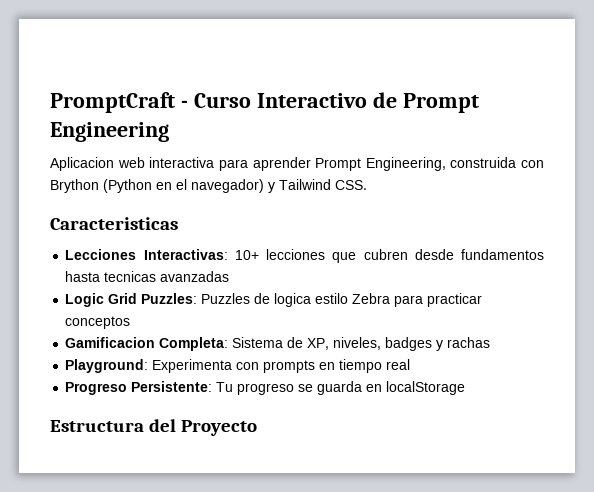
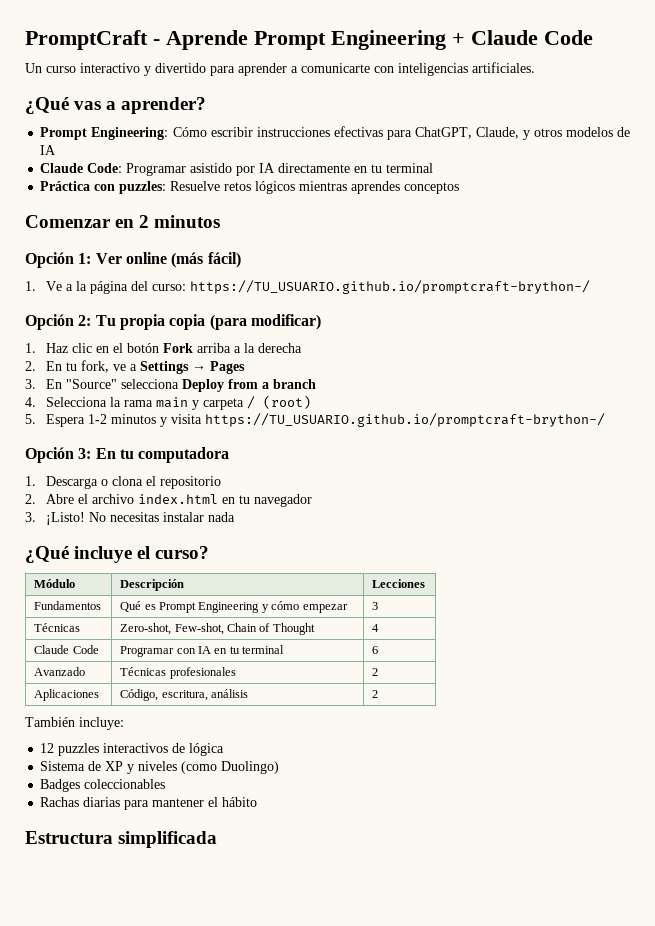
- PromptCraft - Curso Interactivo de Prompt Engineering
- Aplicacion web interactiva para aprender Prompt Engineering, construida con Brython (Python en el navegador) y Tailwind CSS.
- Caracteristicas
- Lecciones Interactivas: 10+ lecciones que cubren desde fundamentos hasta tecnicas avanzadas
- Logic Grid Puzzles: Puzzles de logica estilo Zebra para practicar conceptos
- Gamificacion Completa: Sistema de XP, niveles, badges y rachas
- Playground: Experimenta con prompts en tiempo real
- Progreso Persistente: Tu progreso se guarda en localStorage
+ PromptCraft - Aprende Prompt Engineering + Claude Code
+ Un curso interactivo y divertido para aprender a comunicarte con inteligencias artificiales.
+ ¿Qué vas a aprender?
+ Prompt Engineering: Cómo escribir instrucciones efectivas para ChatGPT, Claude, y otros modelos de IA
+ Claude Code: Programar asistido por IA directamente en tu terminal
+ Práctica con puzzles: Resuelve retos lógicos mientras aprendes conceptos
+ Comenzar en 2 minutos
+ Opción 1: Ver online (más fácil)
+ 1. Ve a la página del curso: https://TU_USUARIO.github.io/promptcraft-brython-/
+ Opción 2: Tu propia copia (para modificar)
+ 1. Haz clic en el botón Fork arriba a la derecha
+ 2. En tu fork, ve a Settings → Pages
+ 3. En "Source" selecciona Deploy from a branch
+ 4. Selecciona la rama main y carpeta / (root)
+ 5. Espera 1-2 minutos y visita https://TU_USUARIO.github.io/promptcraft-brython-/
+ Opción 3: En tu computadora
+ 1. Descarga o clona el repositorio
+ 2. Abre el archivo index.html en tu navegador
+ 3. ¡Listo! No necesitas instalar nada
+ ¿Qué incluye el curso?
+ Módulo | Descripción | Lecciones
+ Fundamentos | Qué es Prompt Engineering y cómo empezar | 3
+ Técnicas | Zero-shot, Few-shot, Chain of Thought | 4
+ Claude Code | Programar con IA en tu terminal | 6
+ Avanzado | Técnicas profesionales | 2
+ Aplicaciones | Código, escritura, análisis | 2
+ También incluye:
+ 12 puzzles interactivos de lógica
+ Sistema de XP y niveles (como Duolingo)
+ Badges coleccionables
+ Rachas diarias para mantener el hábito
- Estructura del Proyecto
+ Estructura simplificada

